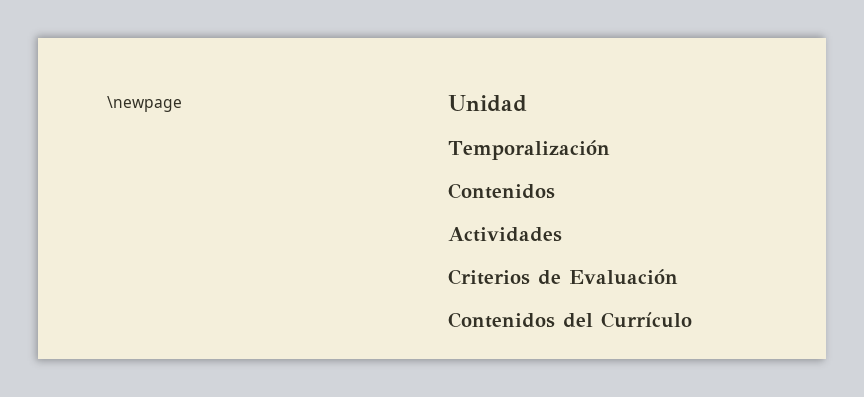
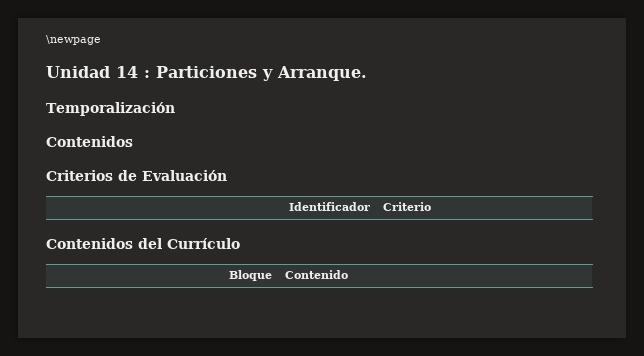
- Unidad
+ Unidad 14 : Particiones y Arranque.
- Actividades
+ Identificador | Criterio
+ Bloque | Contenido

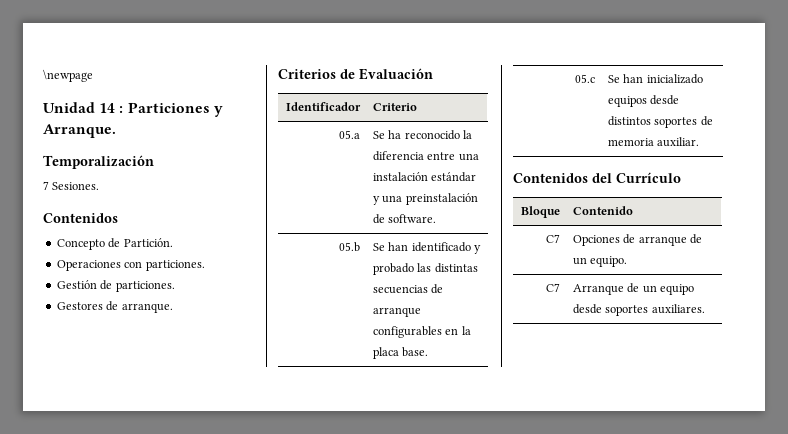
  Temporalización
+ 7 Sesiones.
  Contenidos
+ Concepto de Partición.
+ Operaciones con particiones.
+ Gestión de particiones.
+ Gestores de arranque.
+ 05.a | Se ha reconocido la diferencia entre una instalación estándar y una preinstalación de software.
+ 05.b | Se han identificado y probado las distintas secuencias de arranque configurables en la placa base.
+ 05.c | Se han inicializado equipos desde distintos soportes de memoria auxiliar.
+ C7 | Opciones de arranque de un equipo.
+ C7 | Arranque de un equipo desde soportes auxiliares.

